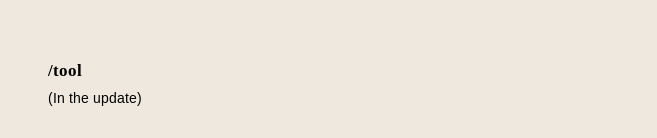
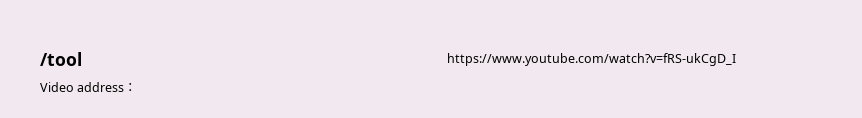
- (In the update)
+ Video address：https://www.youtube.com/watch?v=fRS-ukCgD_I

